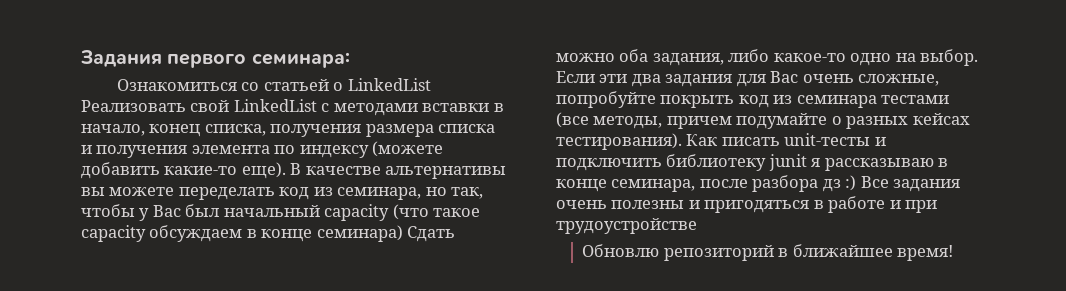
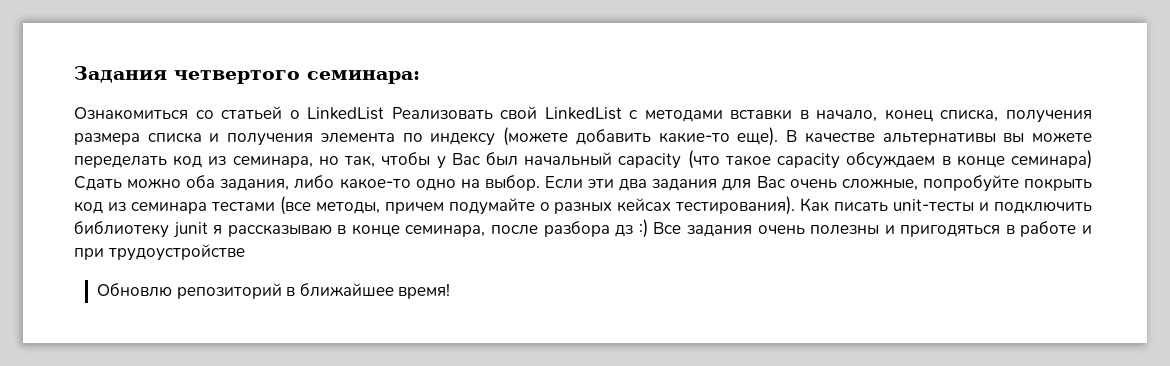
- Задания первого семинара:
+ Задания четвертого семинара:

